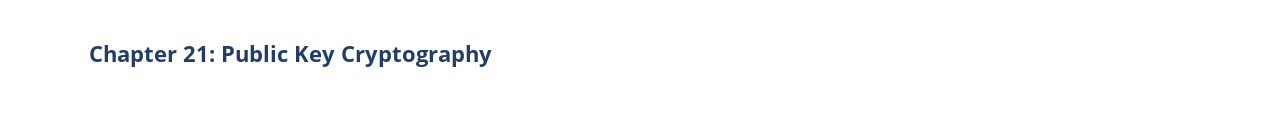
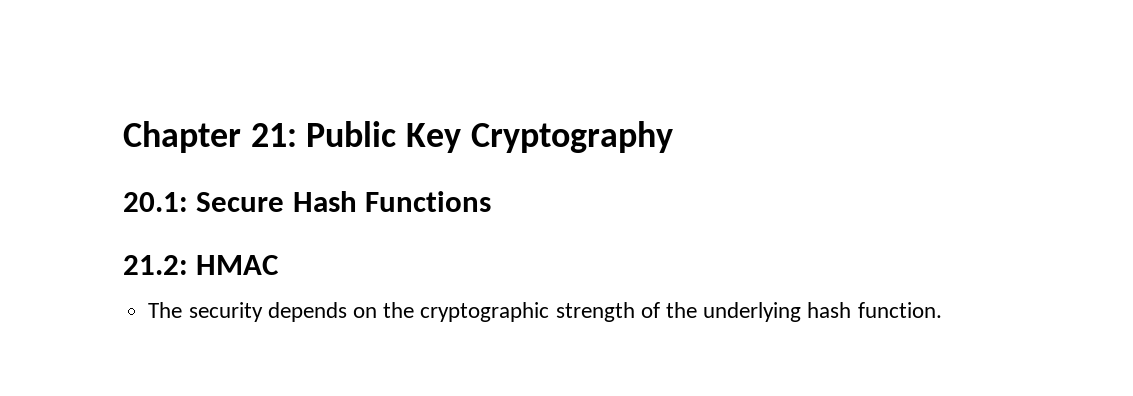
+ 20.1: Secure Hash Functions
+ 21.2: HMAC
+ The security depends on the cryptographic strength of the underlying hash function.

